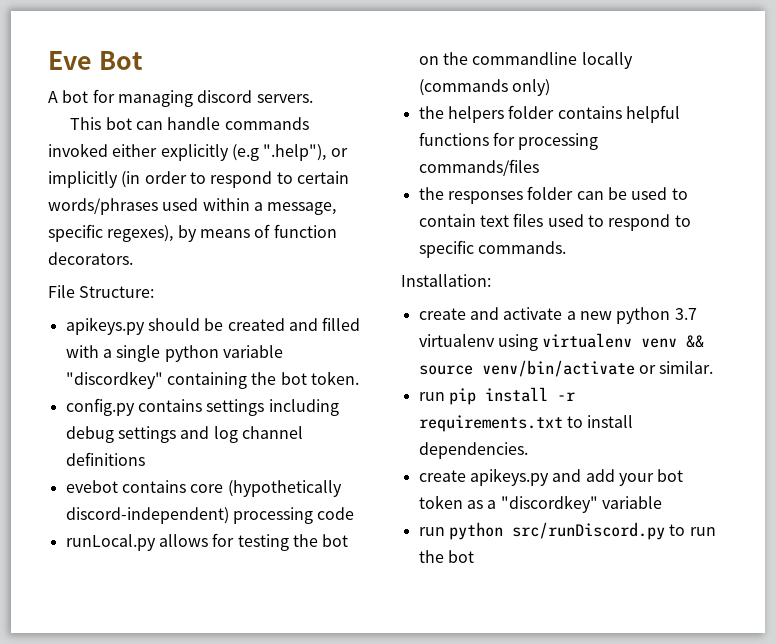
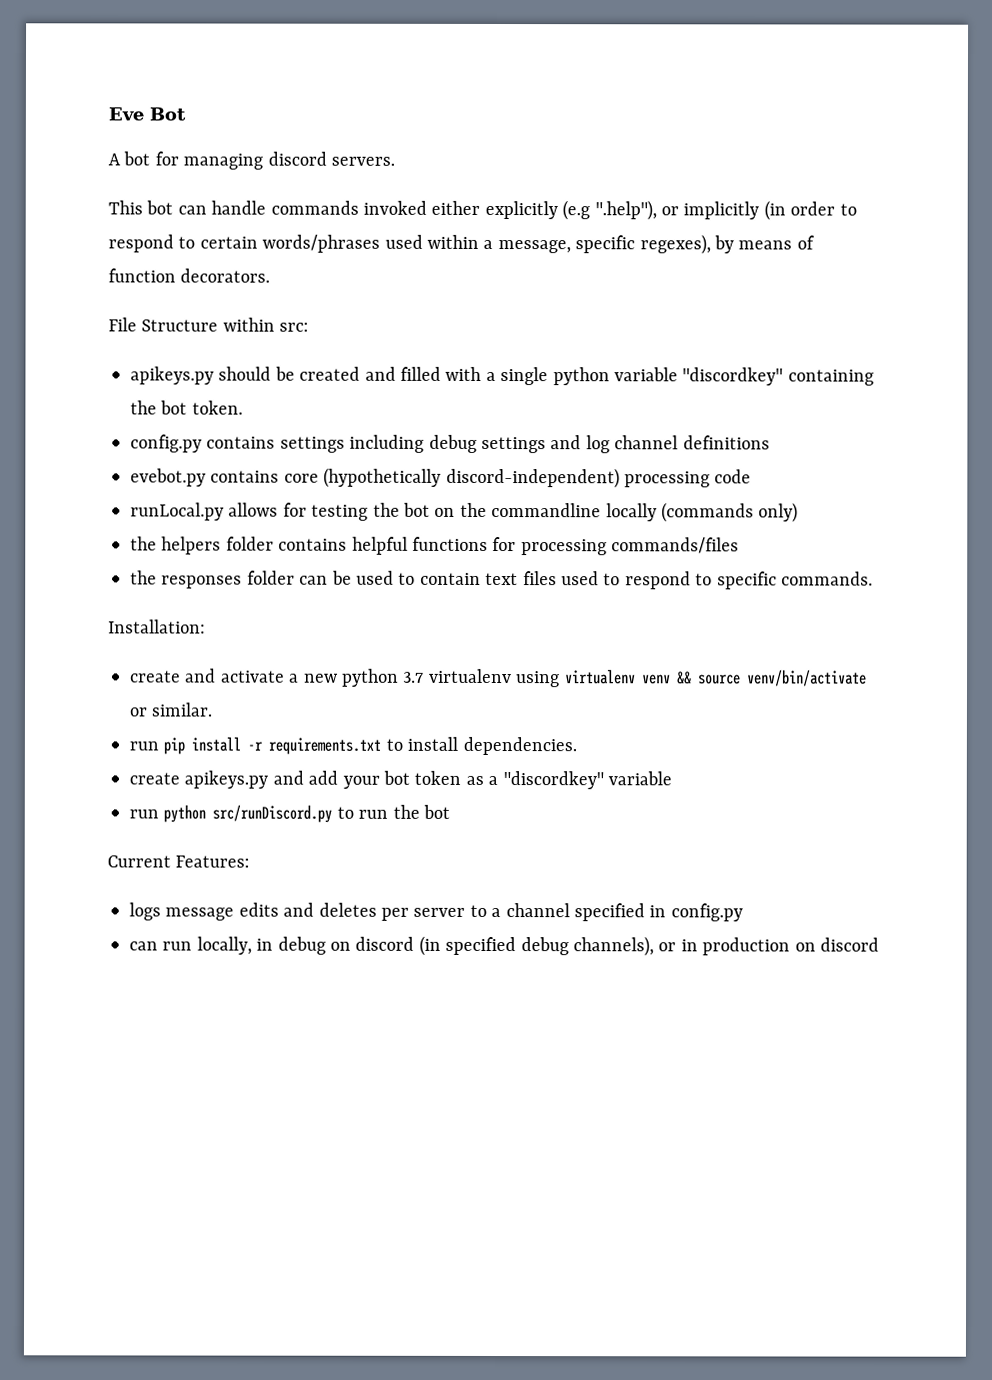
- File Structure:
+ File Structure within src:
- evebot contains core (hypothetically discord-independent) processing code
+ evebot.py contains core (hypothetically discord-independent) processing code
+ Current Features:
+ logs message edits and deletes per server to a channel specified in config.py
+ can run locally, in debug on discord (in specified debug channels), or in production on discord

